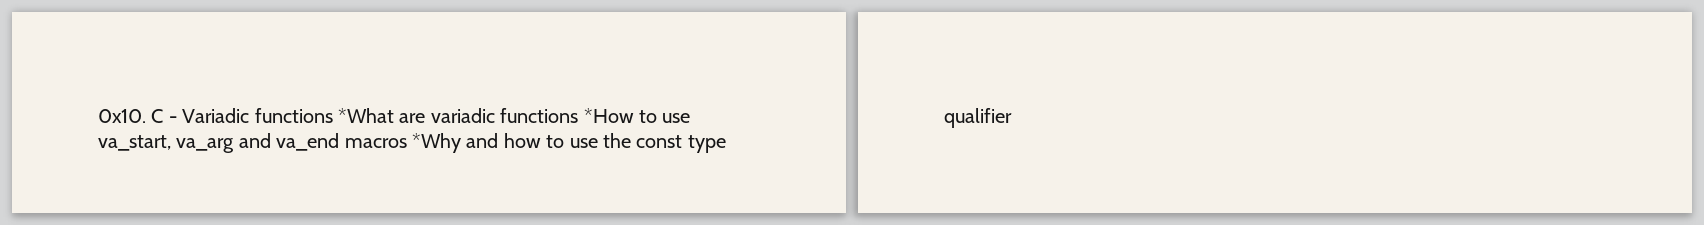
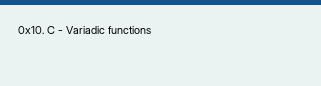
- C - Variadic functions *What are variadic functions *How to use va_start, va_arg and va_end macros *Why and how to use the const type qualifier
+ C - Variadic functions

